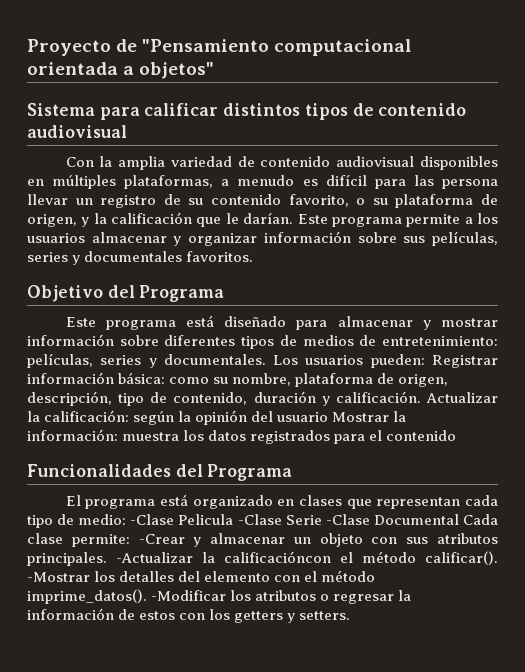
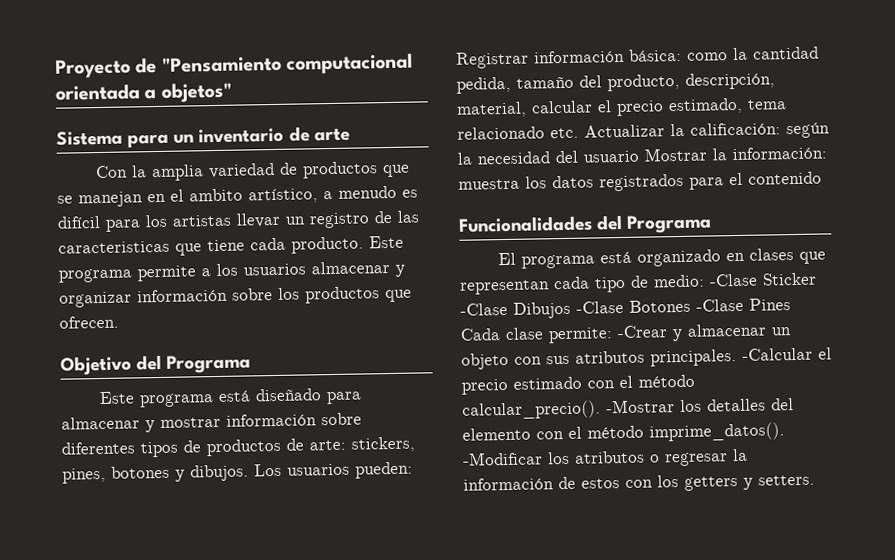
- Sistema para calificar distintos tipos de contenido audiovisual
+ Sistema para un inventario de arte
- Con la amplia variedad de contenido audiovisual disponibles en múltiples plataformas, a menudo es difícil para las persona llevar un registro de su contenido favorito, o su plataforma de origen, y la calificación que le darían.
+ Con la amplia variedad de productos que se manejan en el ambito artístico, a menudo es difícil para los artistas llevar un registro de las caracteristicas que tiene cada producto.
- Este programa permite a los usuarios almacenar y organizar información sobre sus películas, series y documentales favoritos.
+ Este programa permite a los usuarios almacenar y organizar información sobre los productos que ofrecen.
- Este programa está diseñado para almacenar y mostrar información sobre diferentes tipos de medios de entretenimiento: películas, series y documentales.
+ Este programa está diseñado para almacenar y mostrar información sobre diferentes tipos de productos de arte: stickers, pines, botones y dibujos.
- Los usuarios pueden: Registrar información básica: como su nombre, plataforma de origen, descripción, tipo de contenido, duración y calificación. Actualizar la calificación: según la opinión del usuario Mostrar la información: muestra los datos registrados para el contenido
+ Los usuarios pueden: Registrar información básica: como la cantidad pedida, tamaño del producto, descripción, material, calcular el precio estimado, tema relacionado etc. Actualizar la calificación: según la necesidad del usuario Mostrar la información: muestra los datos registrados para el contenido
- El programa está organizado en clases que representan cada tipo de medio: -Clase Pelicula -Clase Serie -Clase Documental Cada clase permite: -Crear y almacenar un objeto con sus atributos principales.
+ El programa está organizado en clases que representan cada tipo de medio: -Clase Sticker -Clase Dibujos -Clase Botones -Clase Pines Cada clase permite: -Crear y almacenar un objeto con sus atributos principales.
- -Actualizar la calificacióncon el método calificar().
+ -Calcular el precio estimado con el método calcular_precio().

